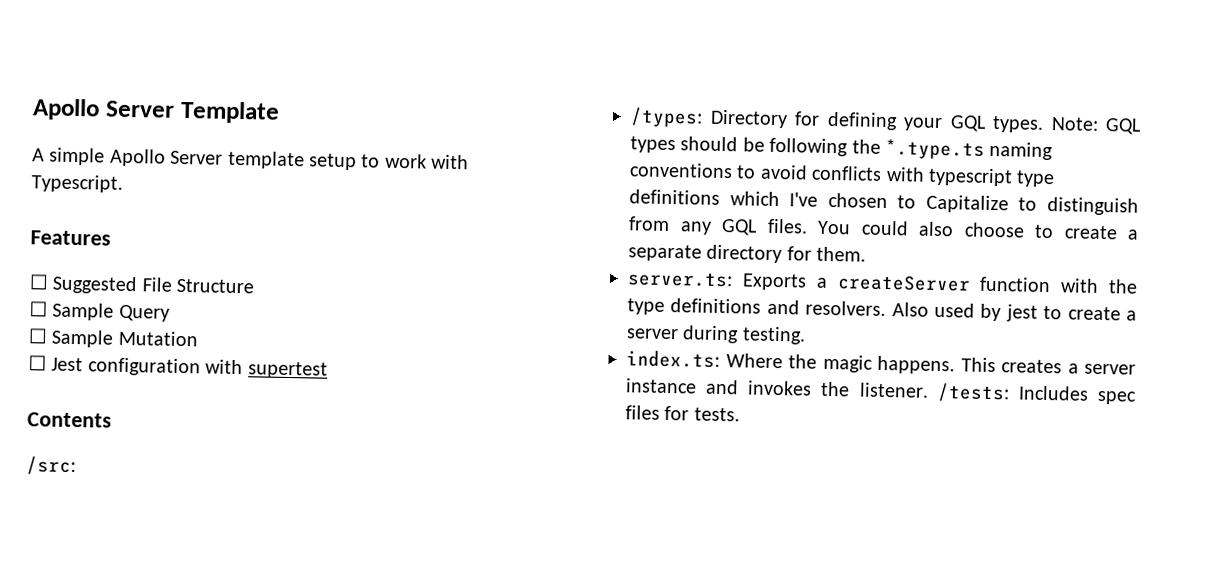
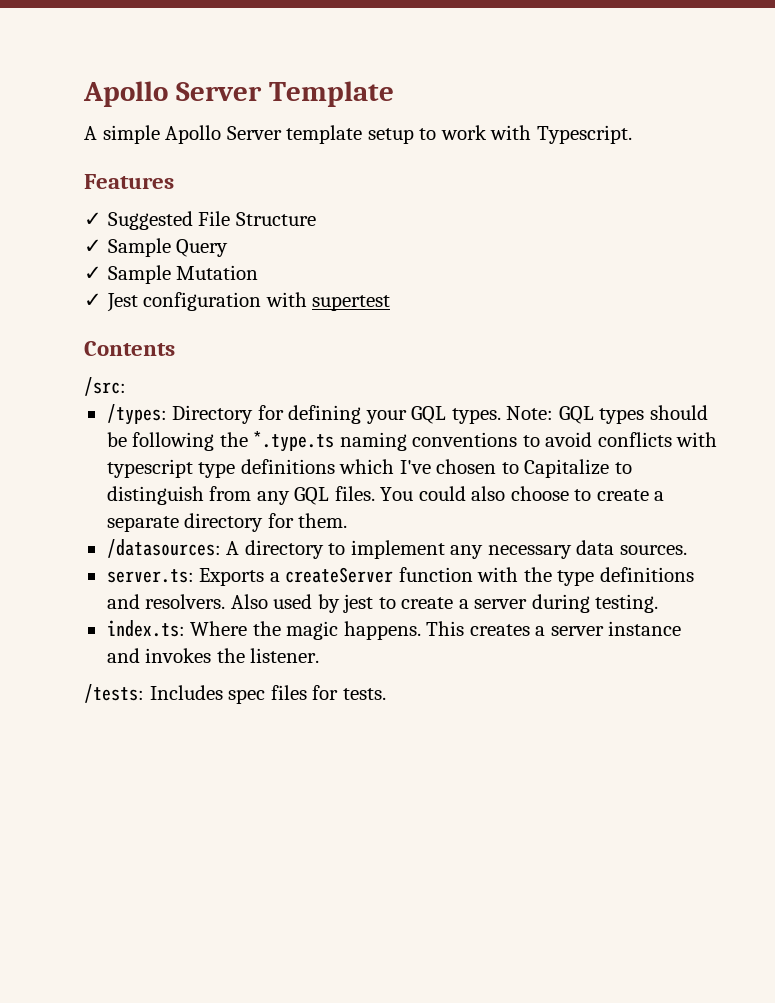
- ☐ Suggested File Structure
+ ✓ Suggested File Structure
- ☐ Sample Query
+ ✓ Sample Query
- ☐ Sample Mutation
+ ✓ Sample Mutation
- ☐ Jest configuration with supertest
+ ✓ Jest configuration with supertest
+ /datasources: A directory to implement any necessary data sources.
- This creates a server instance and invokes the listener. /tests: Includes spec files for tests.
+ This creates a server instance and invokes the listener.
+ /tests: Includes spec files for tests.

